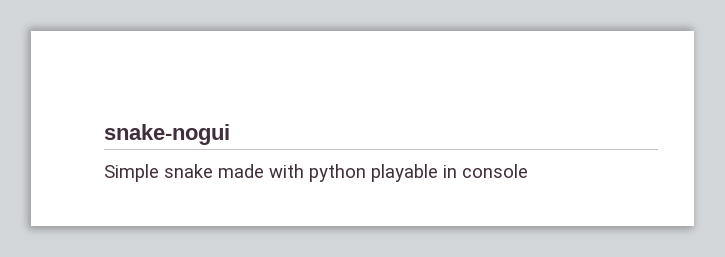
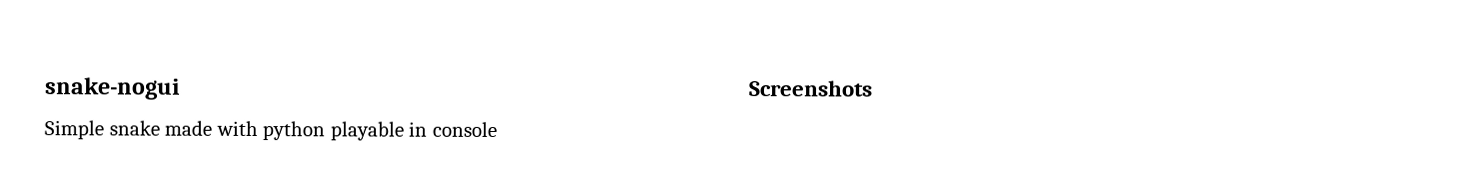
+ Screenshots

